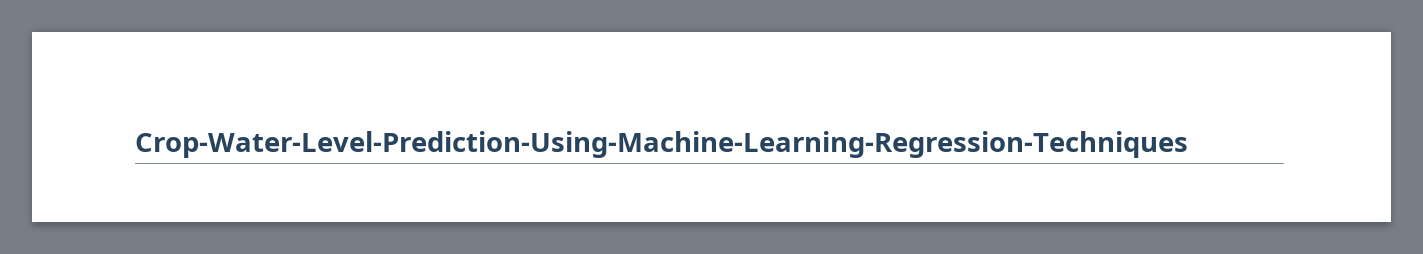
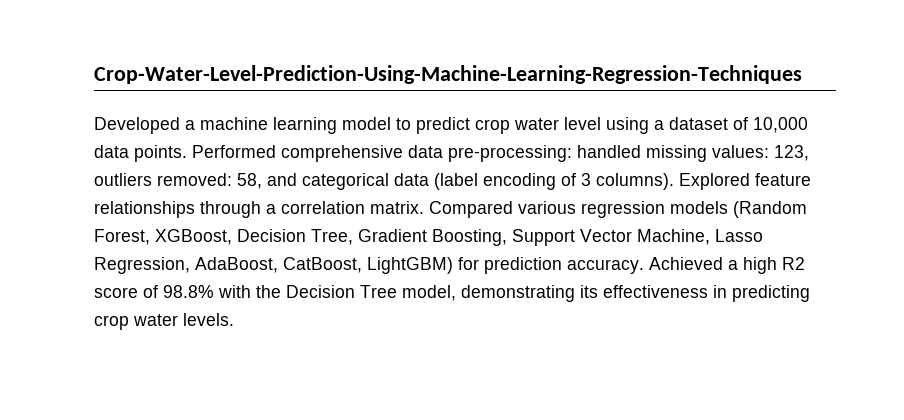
+ Developed a machine learning model to predict crop water level using a dataset of 10,000 data points. Performed comprehensive data pre-processing: handled missing values: 123, outliers removed: 58, and categorical data (label encoding of 3 columns). Explored feature relationships through a correlation matrix. Compared various regression models (Random Forest, XGBoost, Decision Tree, Gradient Boosting, Support Vector Machine, Lasso Regression, AdaBoost, CatBoost, LightGBM) for prediction accuracy. Achieved a high R2 score of 98.8% with the Decision Tree model, demonstrating its effectiveness in predicting crop water levels.

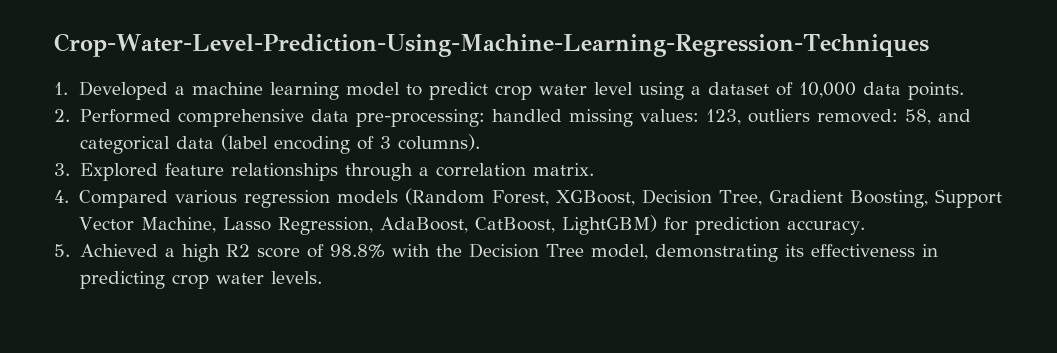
- Developed a machine learning model to predict crop water level using a dataset of 10,000 data points. Performed comprehensive data pre-processing:
+ 1. Developed a machine learning model to predict crop water level using a dataset of 10,000 data points.
+ 2. Performed comprehensive data pre-processing:
- 58, and categorical data (label encoding of 3 columns). Explored feature relationships through a correlation matrix. Compared various regression models (Random Forest, XGBoost, Decision Tree, Gradient Boosting, Support Vector Machine, Lasso Regression, AdaBoost, CatBoost, LightGBM) for prediction accuracy. Achieved a high R2 score of 98.8% with the Decision Tree model, demonstrating its effectiveness in predicting crop water levels.
+ 58, and categorical data (label encoding of 3 columns).
+ 3. Explored feature relationships through a correlation matrix.
+ 4. Compared various regression models (Random Forest, XGBoost, Decision Tree, Gradient Boosting, Support Vector Machine, Lasso Regression, AdaBoost, CatBoost, LightGBM) for prediction accuracy.
+ 5. Achieved a high R2 score of 98.8% with the Decision Tree model, demonstrating its effectiveness in predicting crop water levels.

